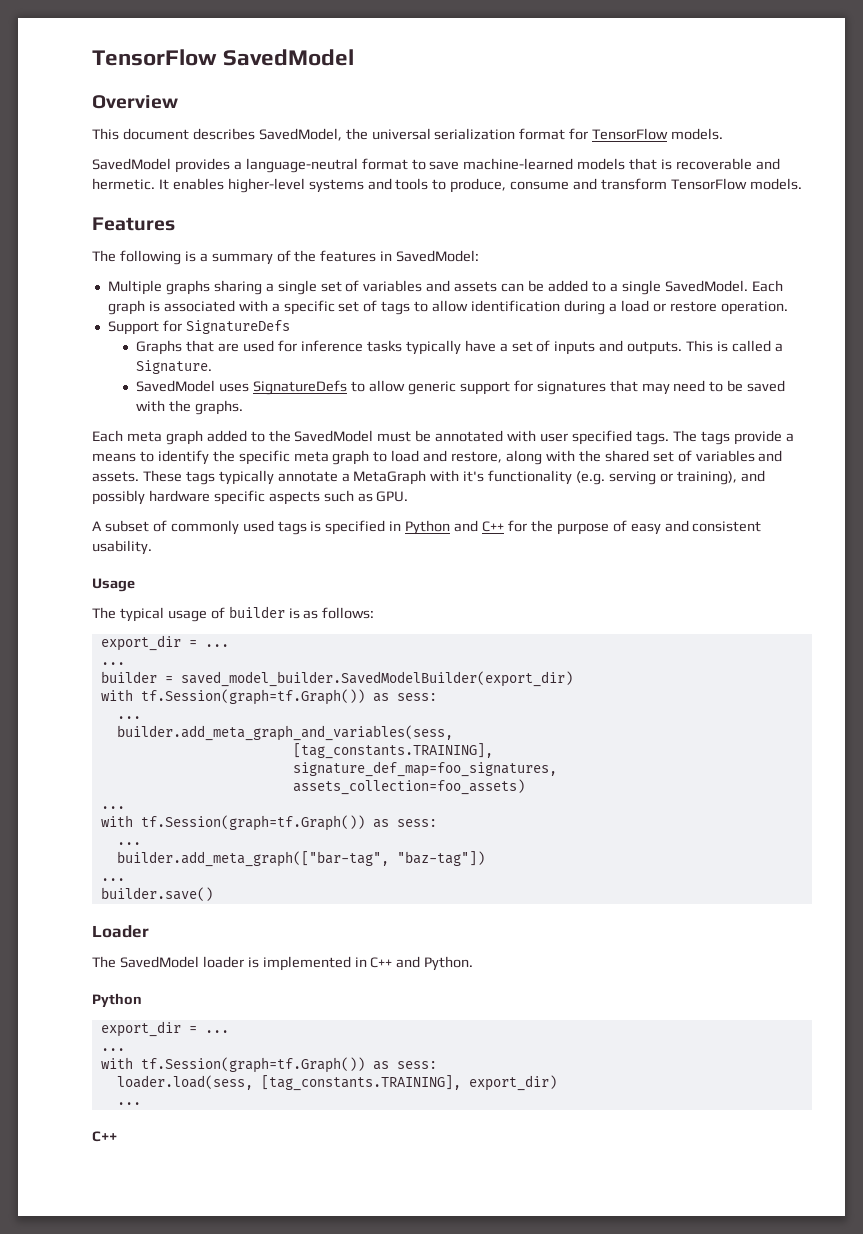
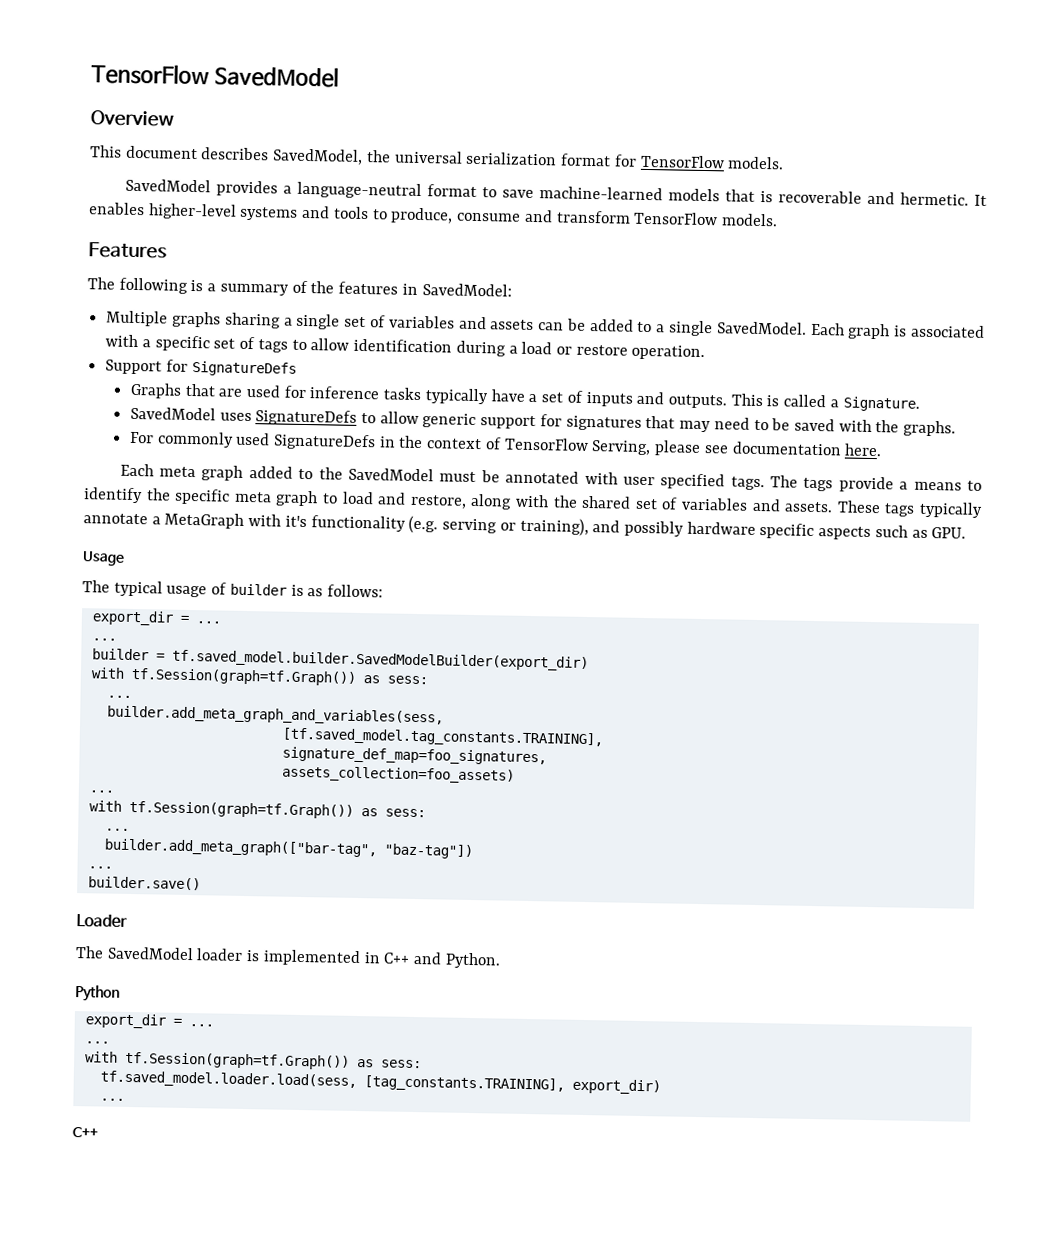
+ For commonly used SignatureDefs in the context of TensorFlow Serving, please see documentation here.
- A subset of commonly used tags is specified in Python and C++ for the purpose of easy and consistent usability.
- builder = saved_model_builder.SavedModelBuilder(export_dir)
+ builder = tf.saved_model.builder.SavedModelBuilder(export_dir)
  builder.add_meta_graph_and_variables(sess,
- [tag_constants.TRAINING],
+ [tf.saved_model.tag_constants.TRAINING],
- loader.load(sess, [tag_constants.TRAINING], export_dir)
+ tf.saved_model.loader.load(sess, [tag_constants.TRAINING], export_dir)

